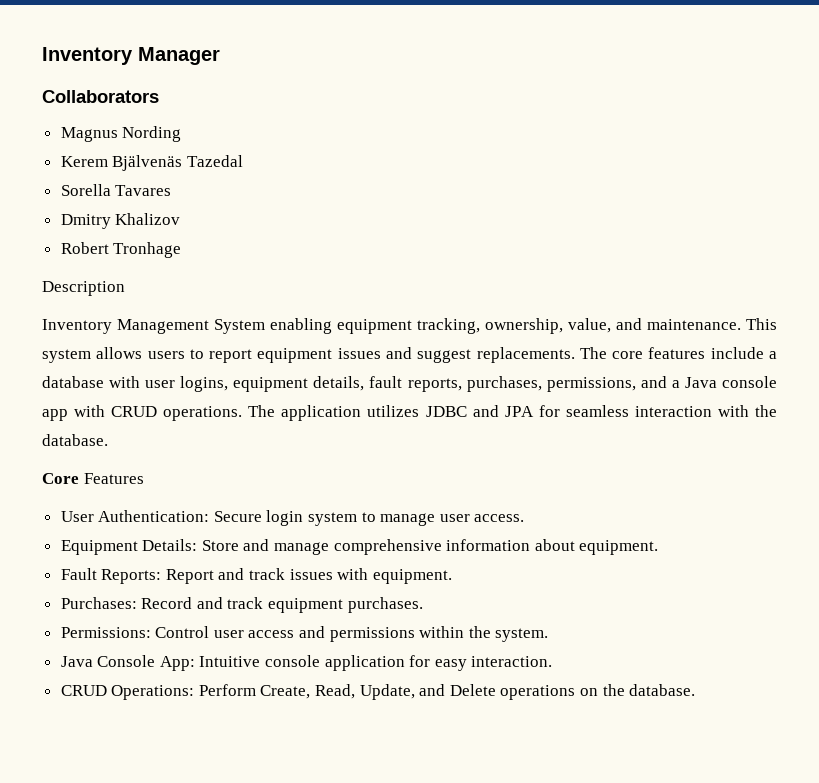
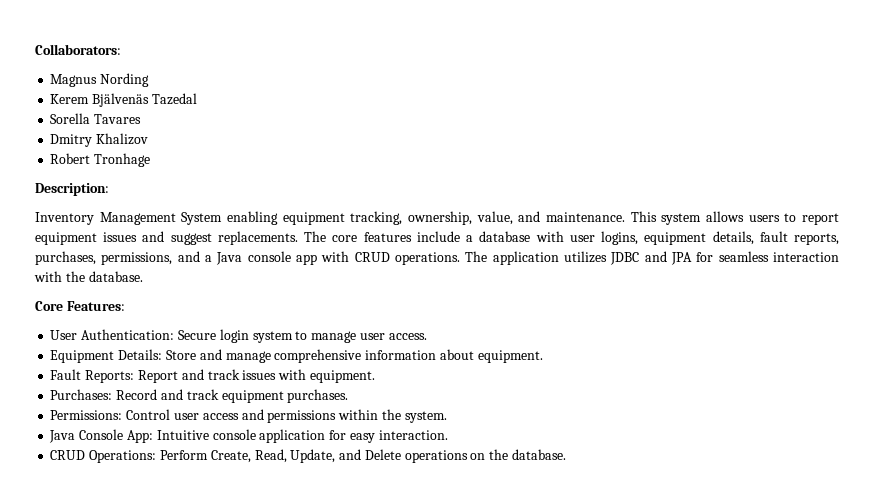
- Inventory Manager
- Collaborators
+ Collaborators:
- Description
+ Description:
- Core Features
+ Core Features:

